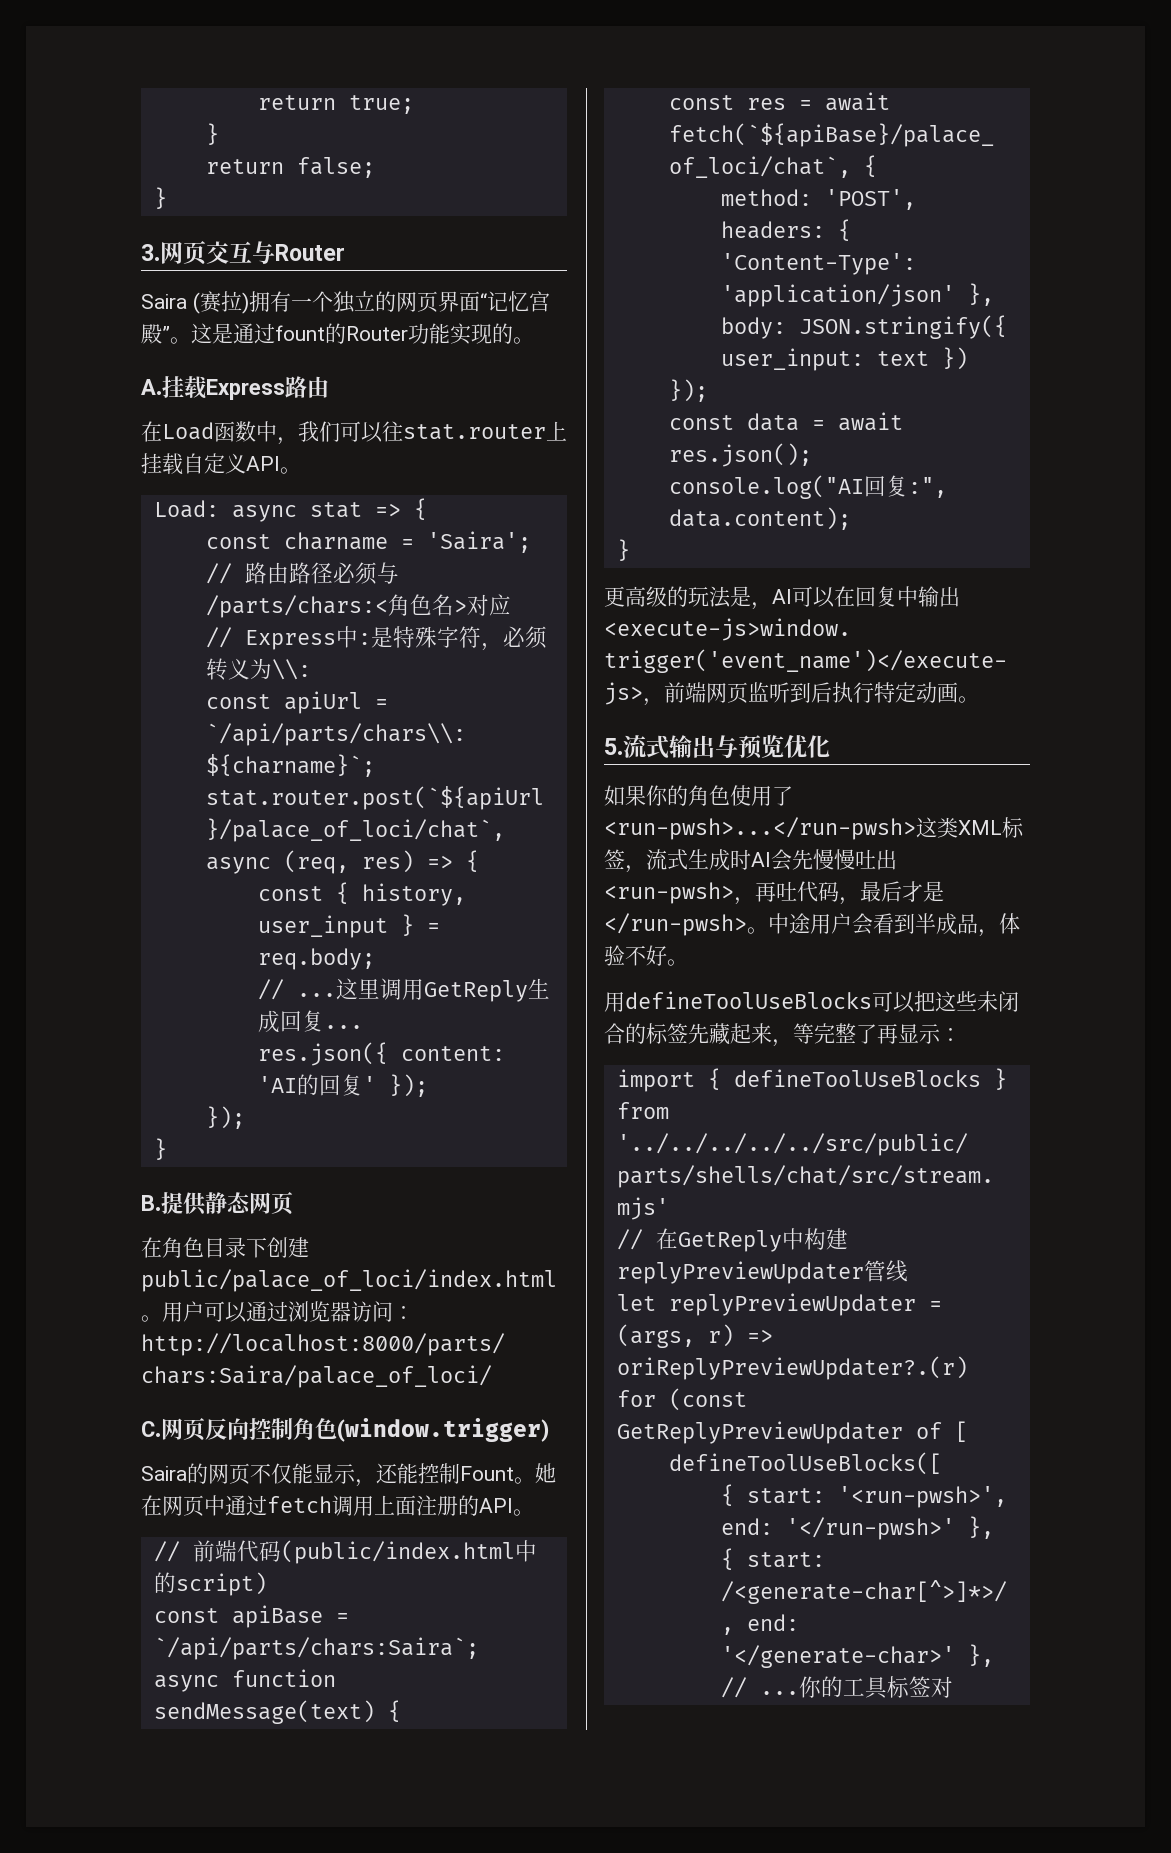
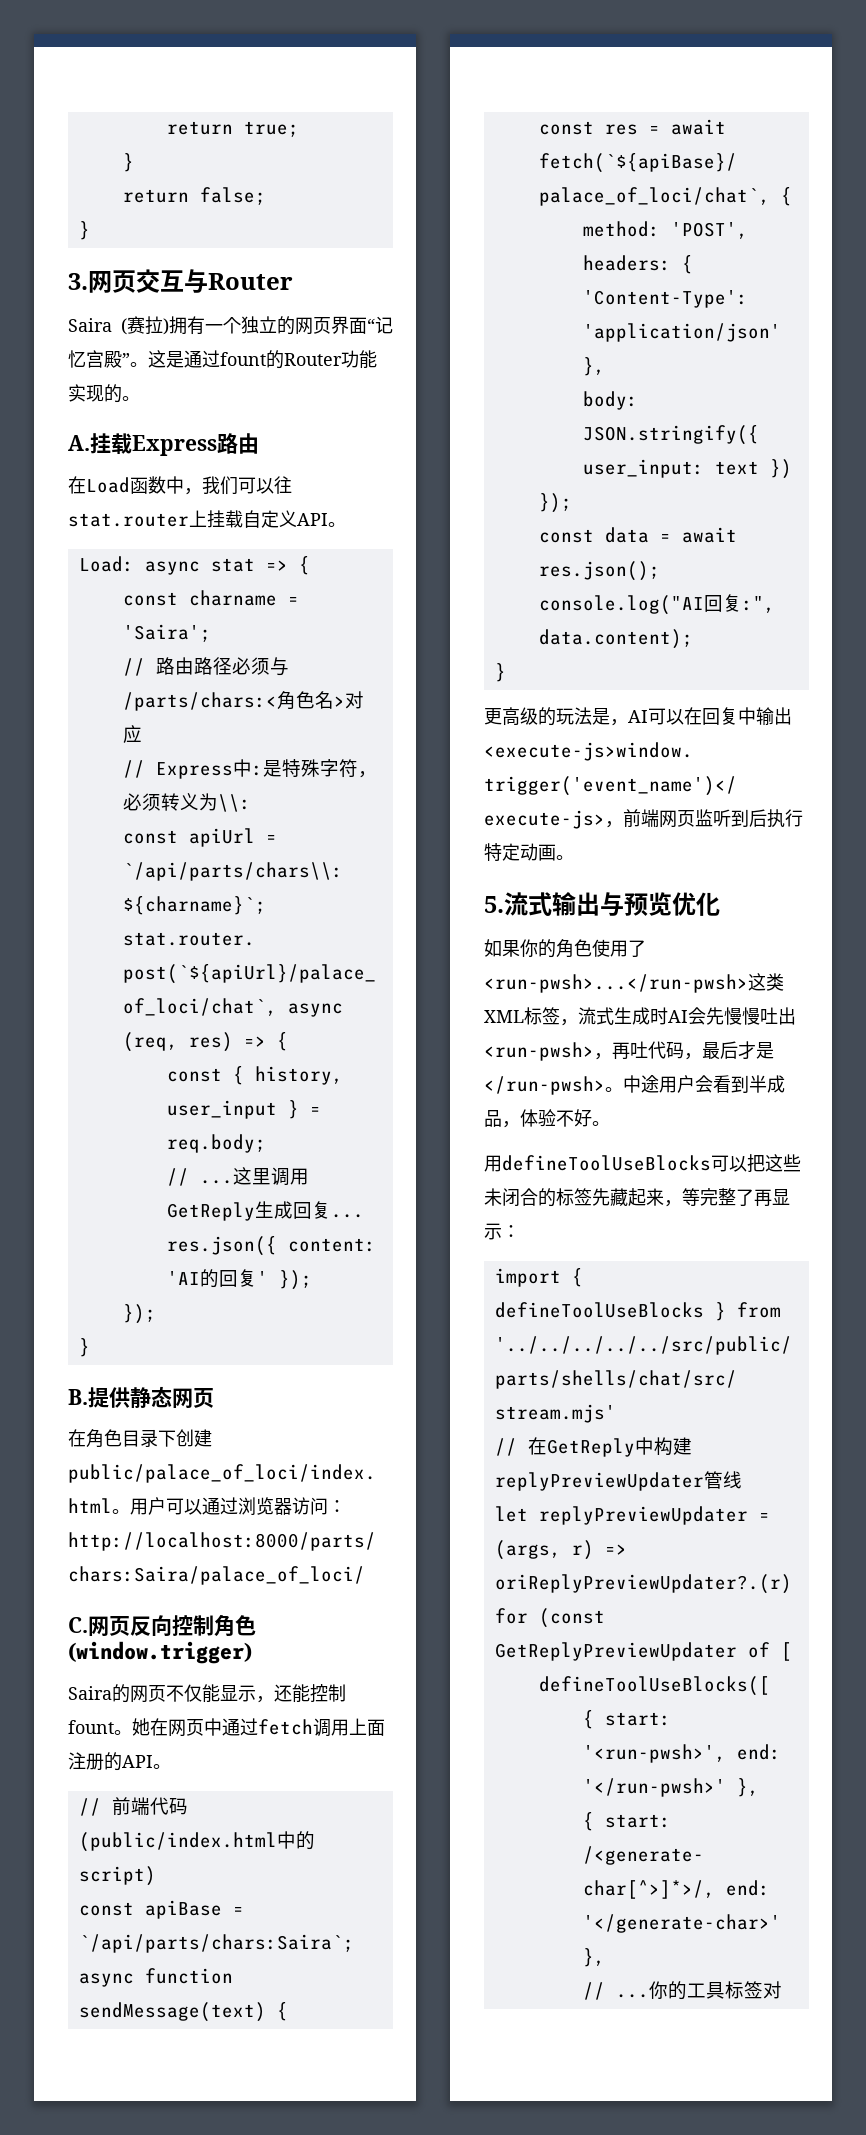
- Saira的网页不仅能显示，还能控制Fount。
+ Saira的网页不仅能显示，还能控制fount。

